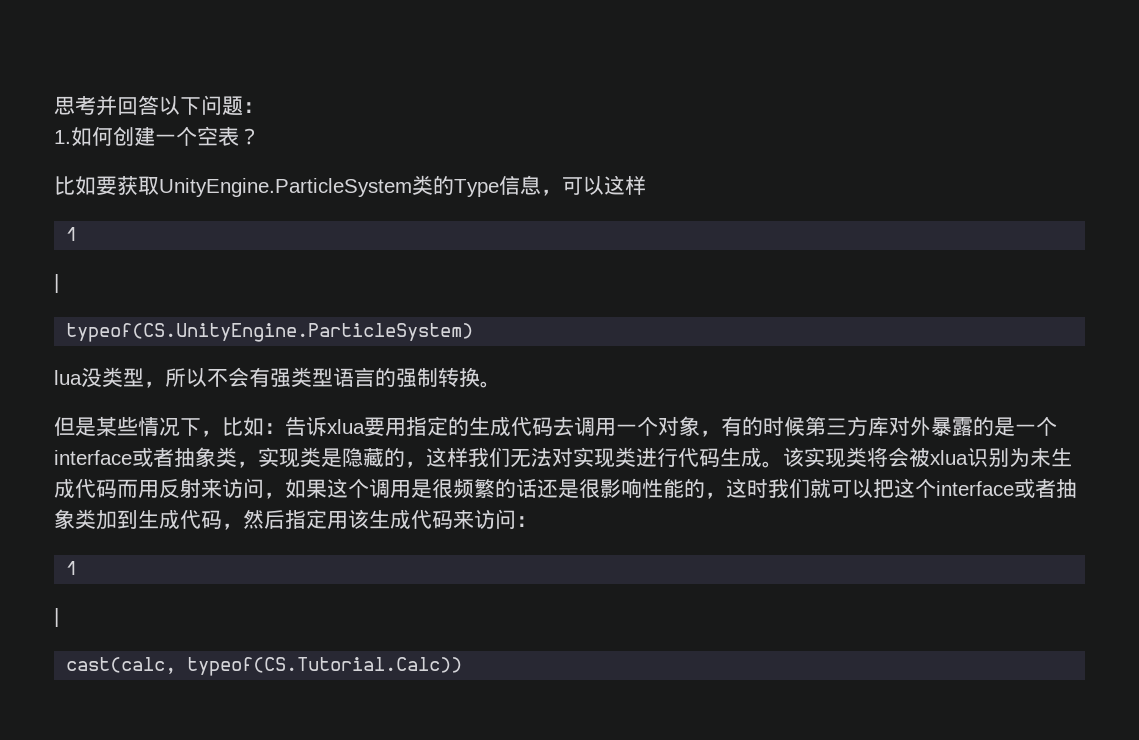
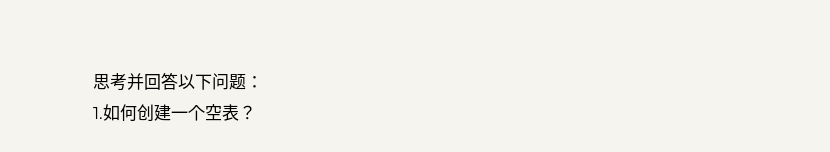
- 比如要获取UnityEngine.ParticleSystem类的Type信息，可以这样
- 1
- |
- typeof(CS.UnityEngine.ParticleSystem)
- lua没类型，所以不会有强类型语言的强制转换。
- 但是某些情况下，比如：告诉xlua要用指定的生成代码去调用一个对象，有的时候第三方库对外暴露的是一个interface或者抽象类，实现类是隐藏的，这样我们无法对实现类进行代码生成。该实现类将会被xlua识别为未生成代码而用反射来访问，如果这个调用是很频繁的话还是很影响性能的，这时我们就可以把这个interface或者抽象类加到生成代码，然后指定用该生成代码来访问：
- 1
- |
- cast(calc, typeof(CS.Tutorial.Calc))

